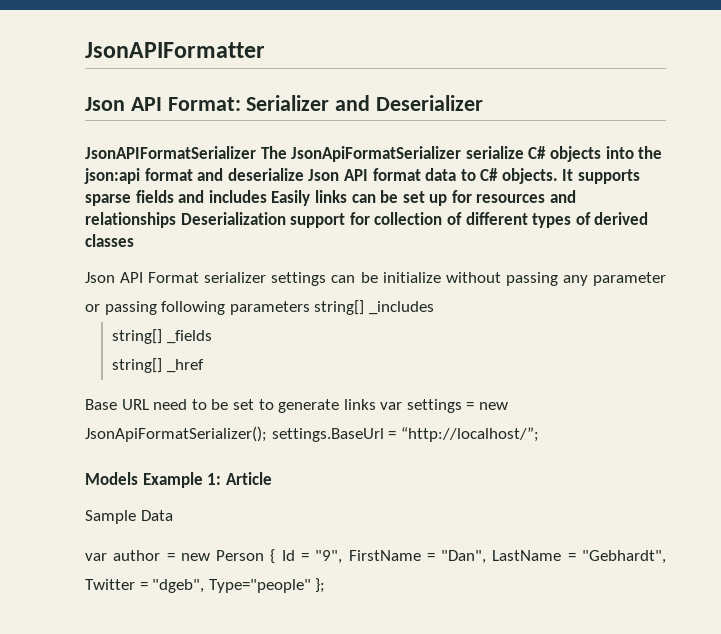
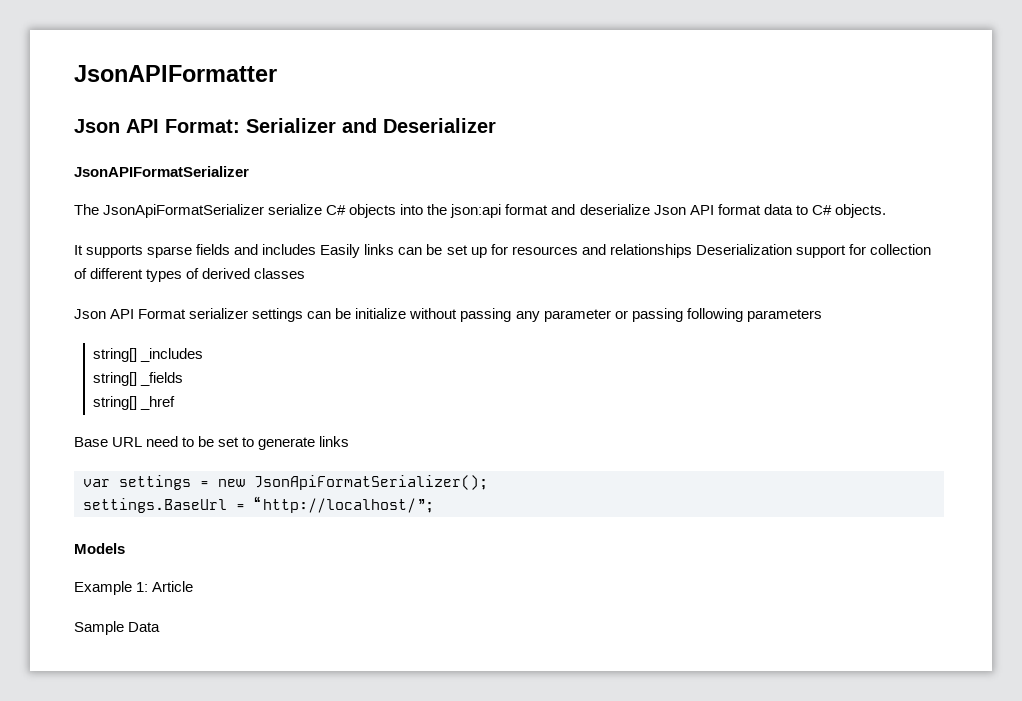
- JsonAPIFormatSerializer The JsonApiFormatSerializer serialize C# objects into the json:api format and deserialize Json API format data to C# objects. It supports sparse fields and includes Easily links can be set up for resources and relationships Deserialization support for collection of different types of derived classes
+ JsonAPIFormatSerializer
+ The JsonApiFormatSerializer serialize C# objects into the json:api format and deserialize Json API format data to C# objects.
+ It supports sparse fields and includes Easily links can be set up for resources and relationships Deserialization support for collection of different types of derived classes
- Json API Format serializer settings can be initialize without passing any parameter or passing following parameters string[] _includes
+ Json API Format serializer settings can be initialize without passing any parameter or passing following parameters
+ string[] _includes
- Base URL need to be set to generate links var settings = new JsonApiFormatSerializer(); settings.BaseUrl = “http://localhost/”;
+ Base URL need to be set to generate links
+ var settings = new JsonApiFormatSerializer();
+ settings.BaseUrl = “http://localhost/”;
- Models Example 1: Article
+ Models
+ Example 1: Article
- var author = new Person { Id = "9", FirstName = "Dan", LastName = "Gebhardt", Twitter = "dgeb", Type="people" };

